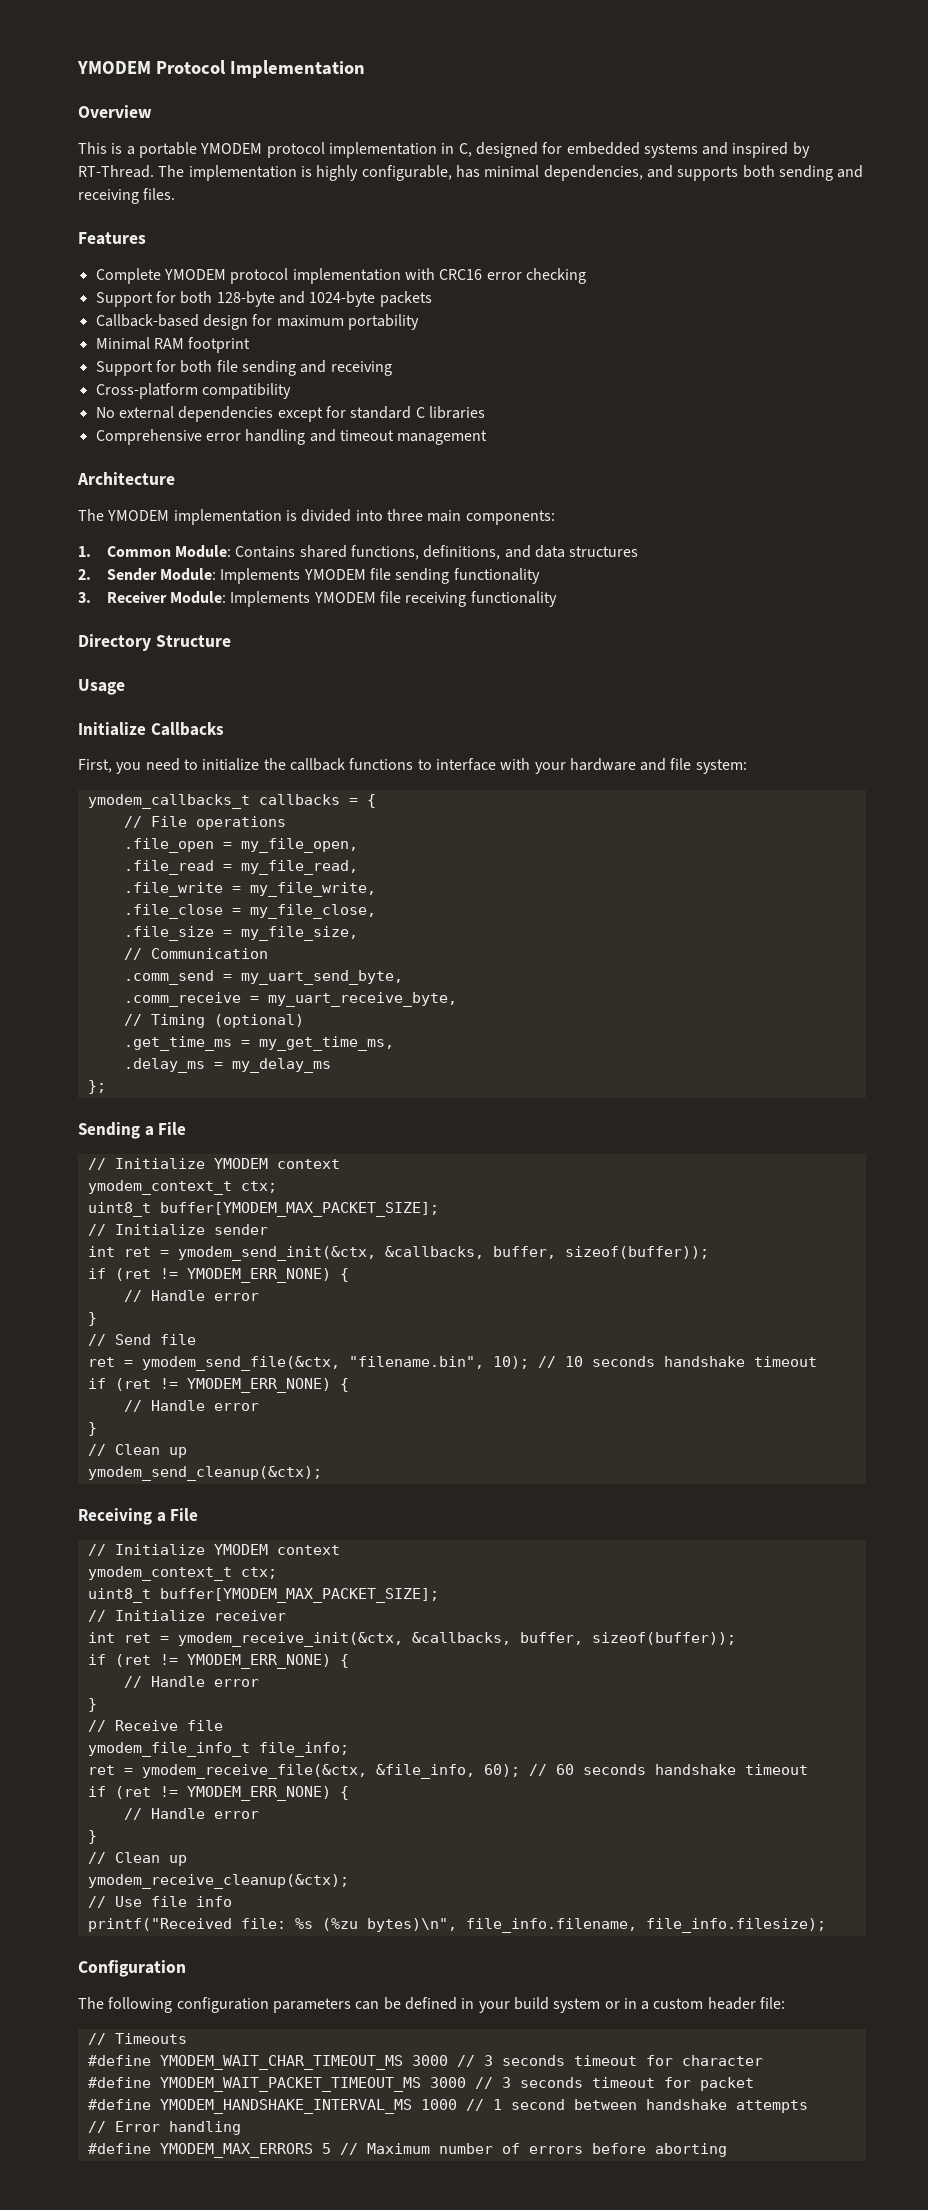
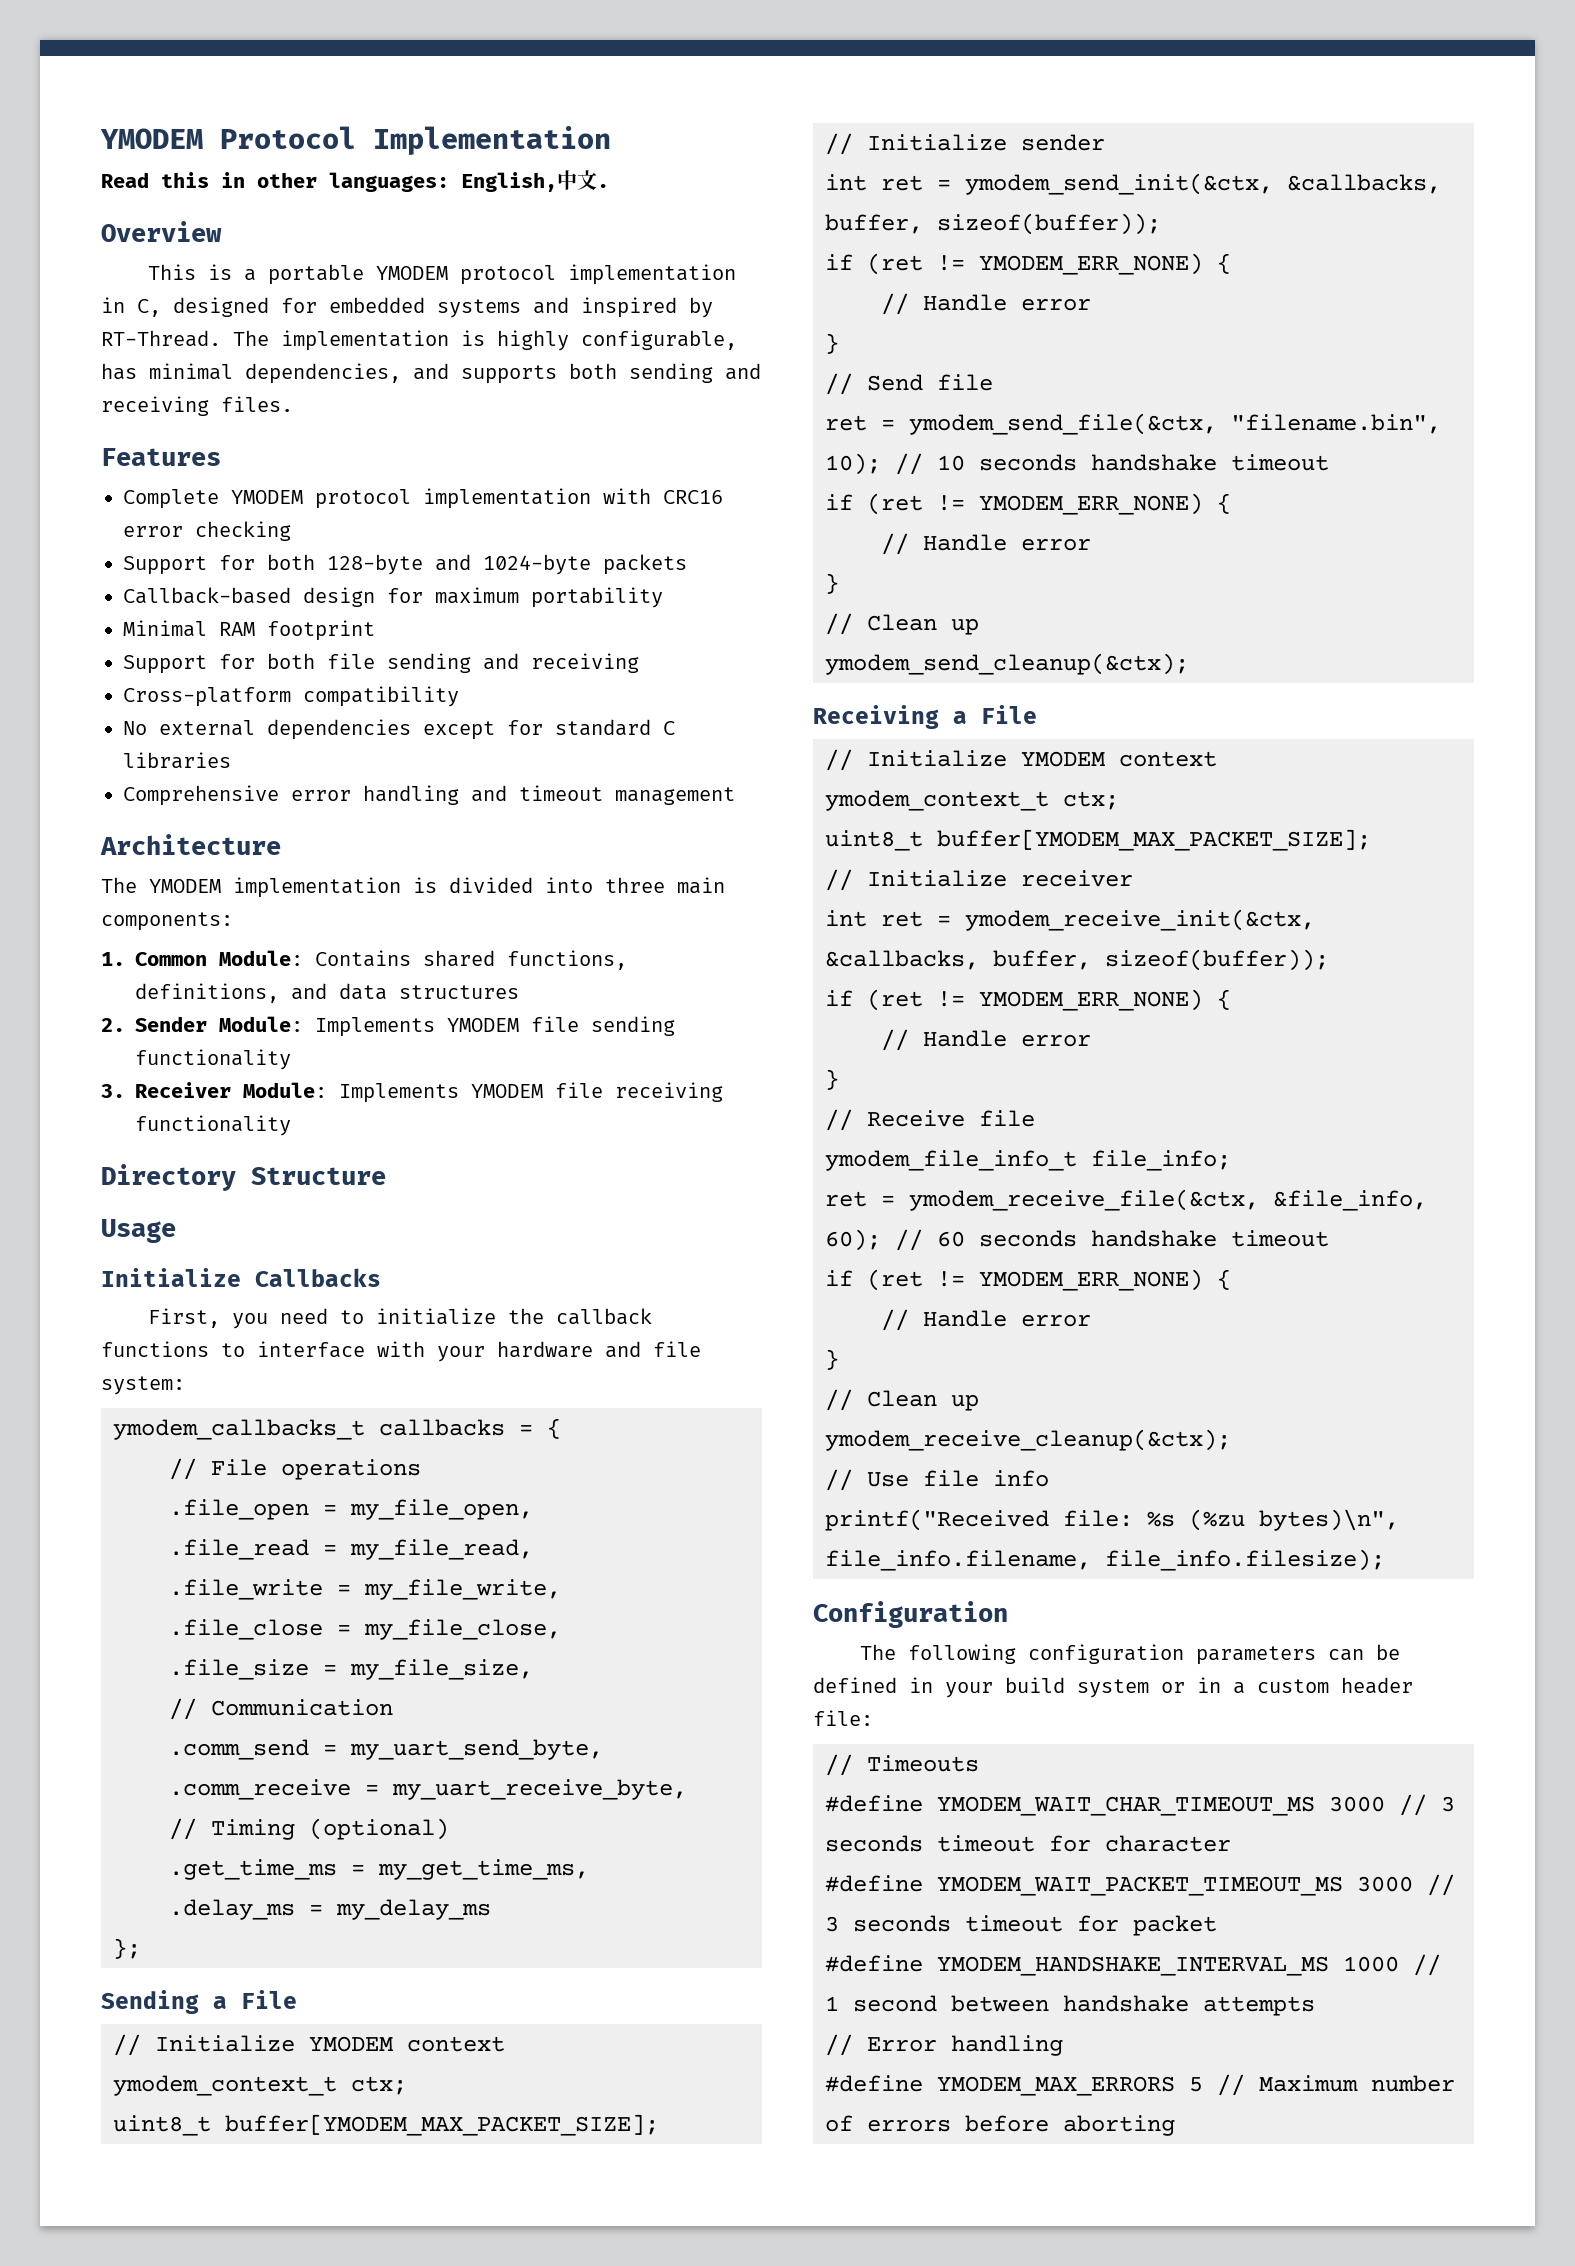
+ Read this in other languages: English,中文.

